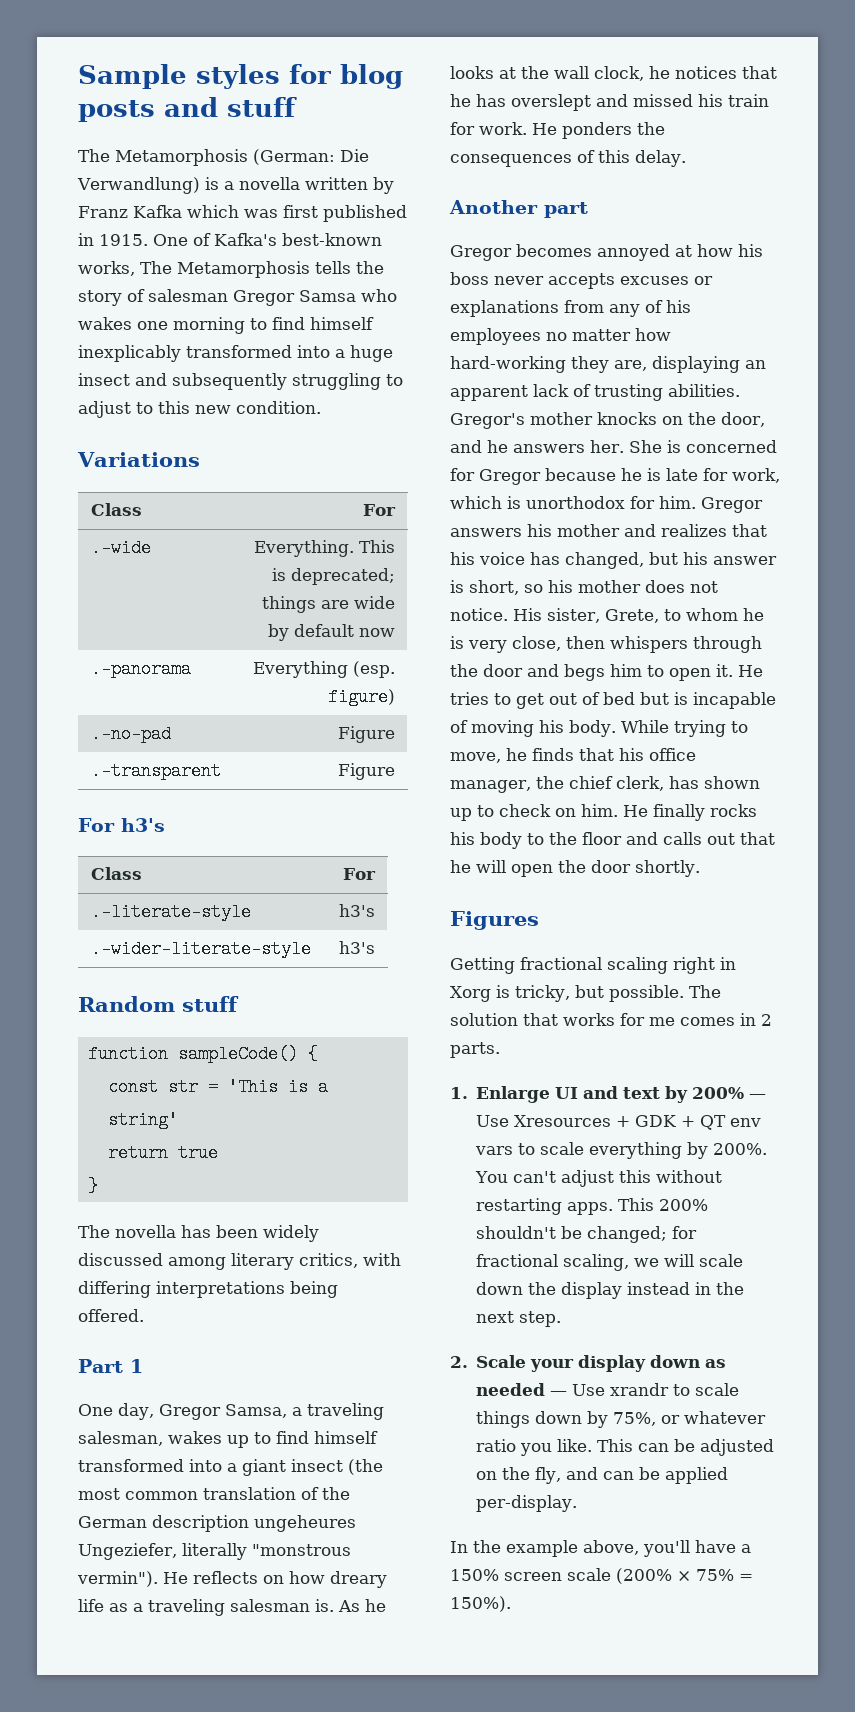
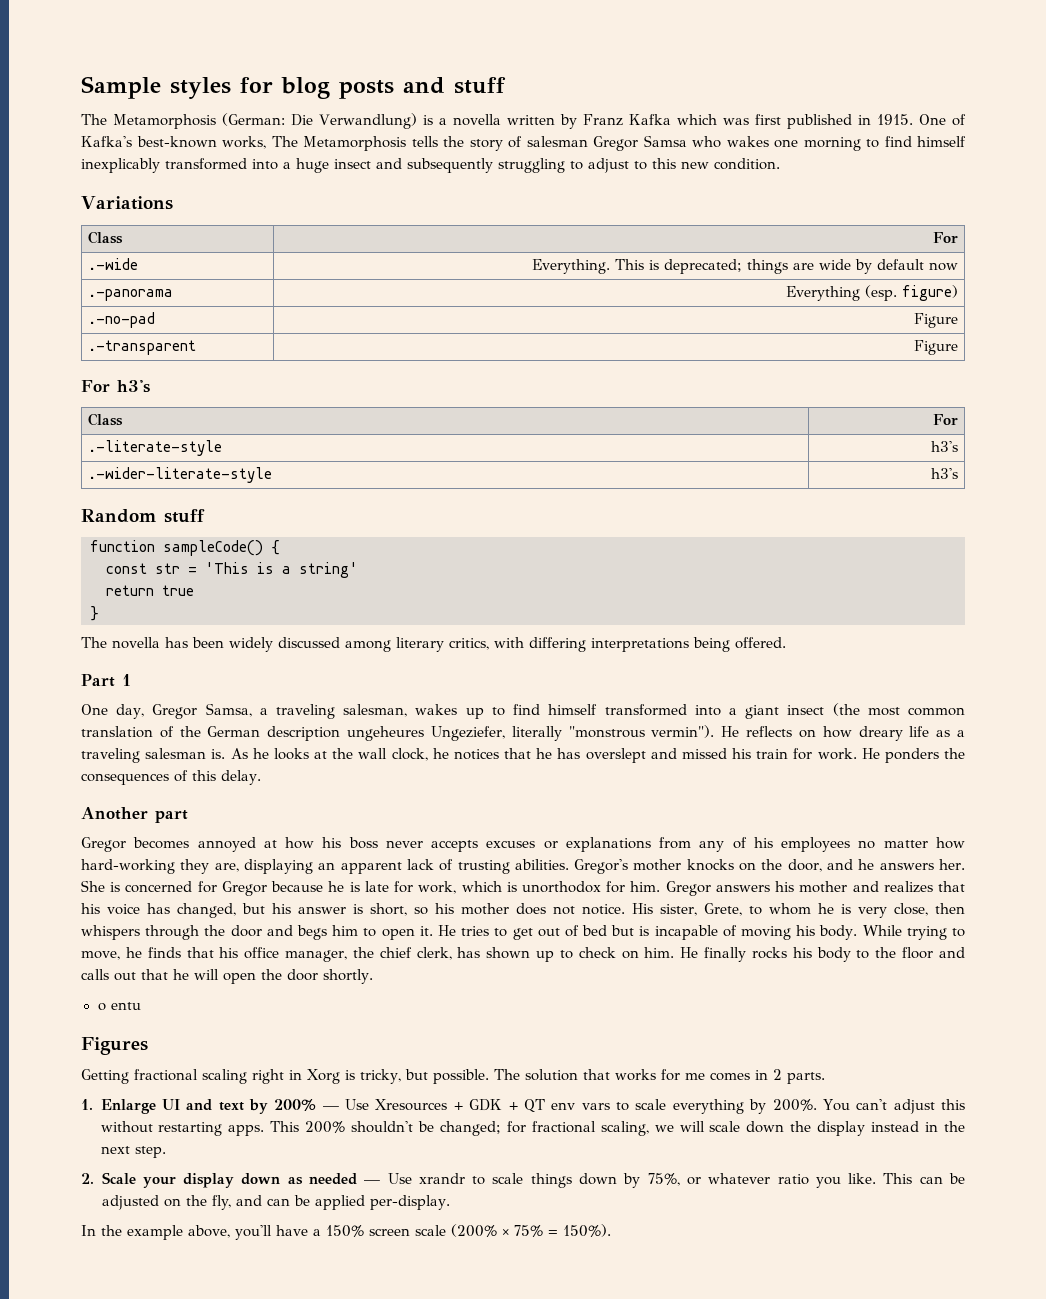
+ o entu

